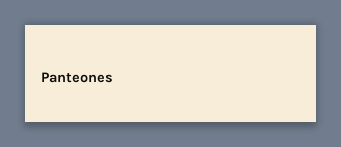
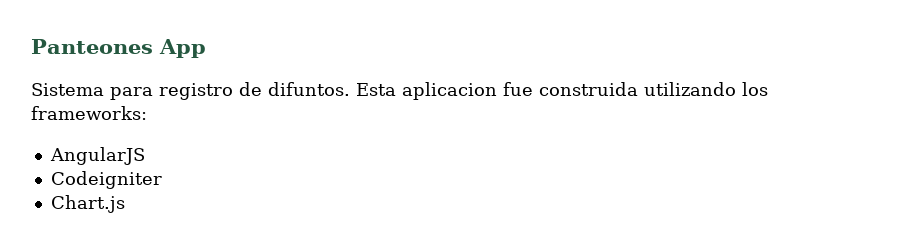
- Panteones
+ Panteones App
+ Sistema para registro de difuntos. Esta aplicacion fue construida utilizando los frameworks:
+ AngularJS
+ Codeigniter
+ Chart.js

